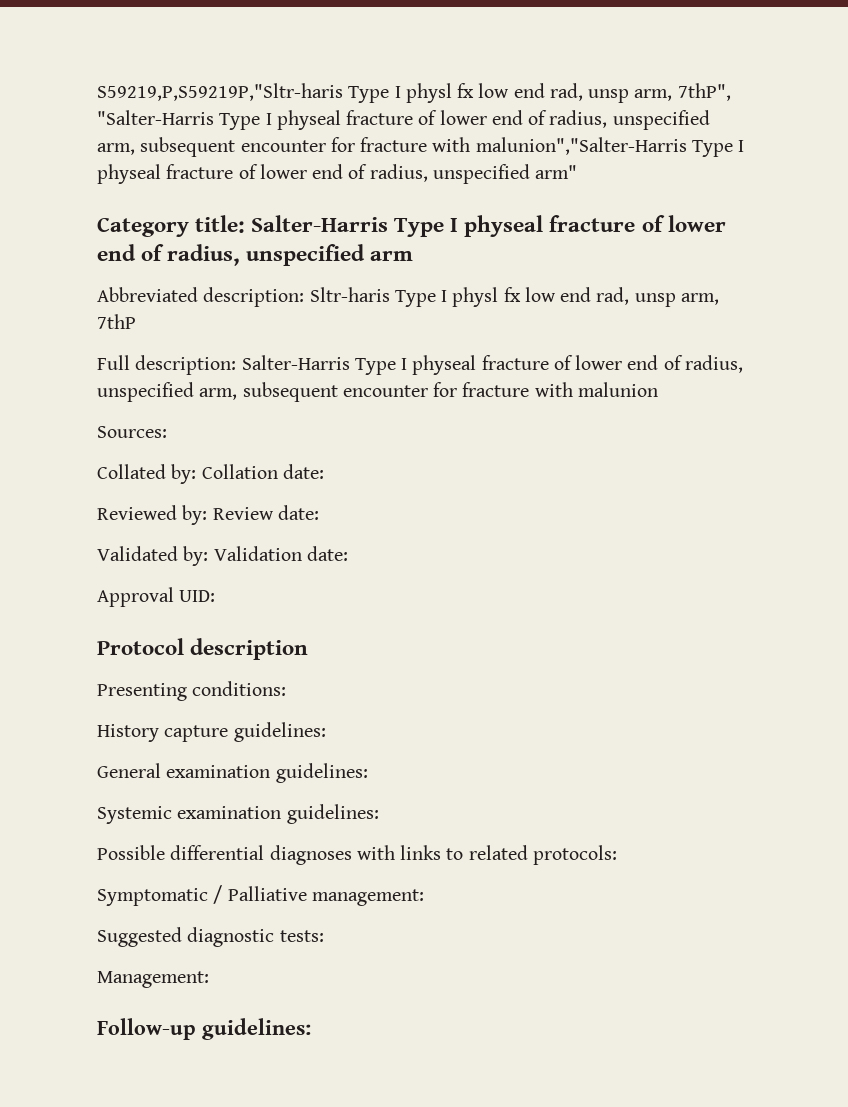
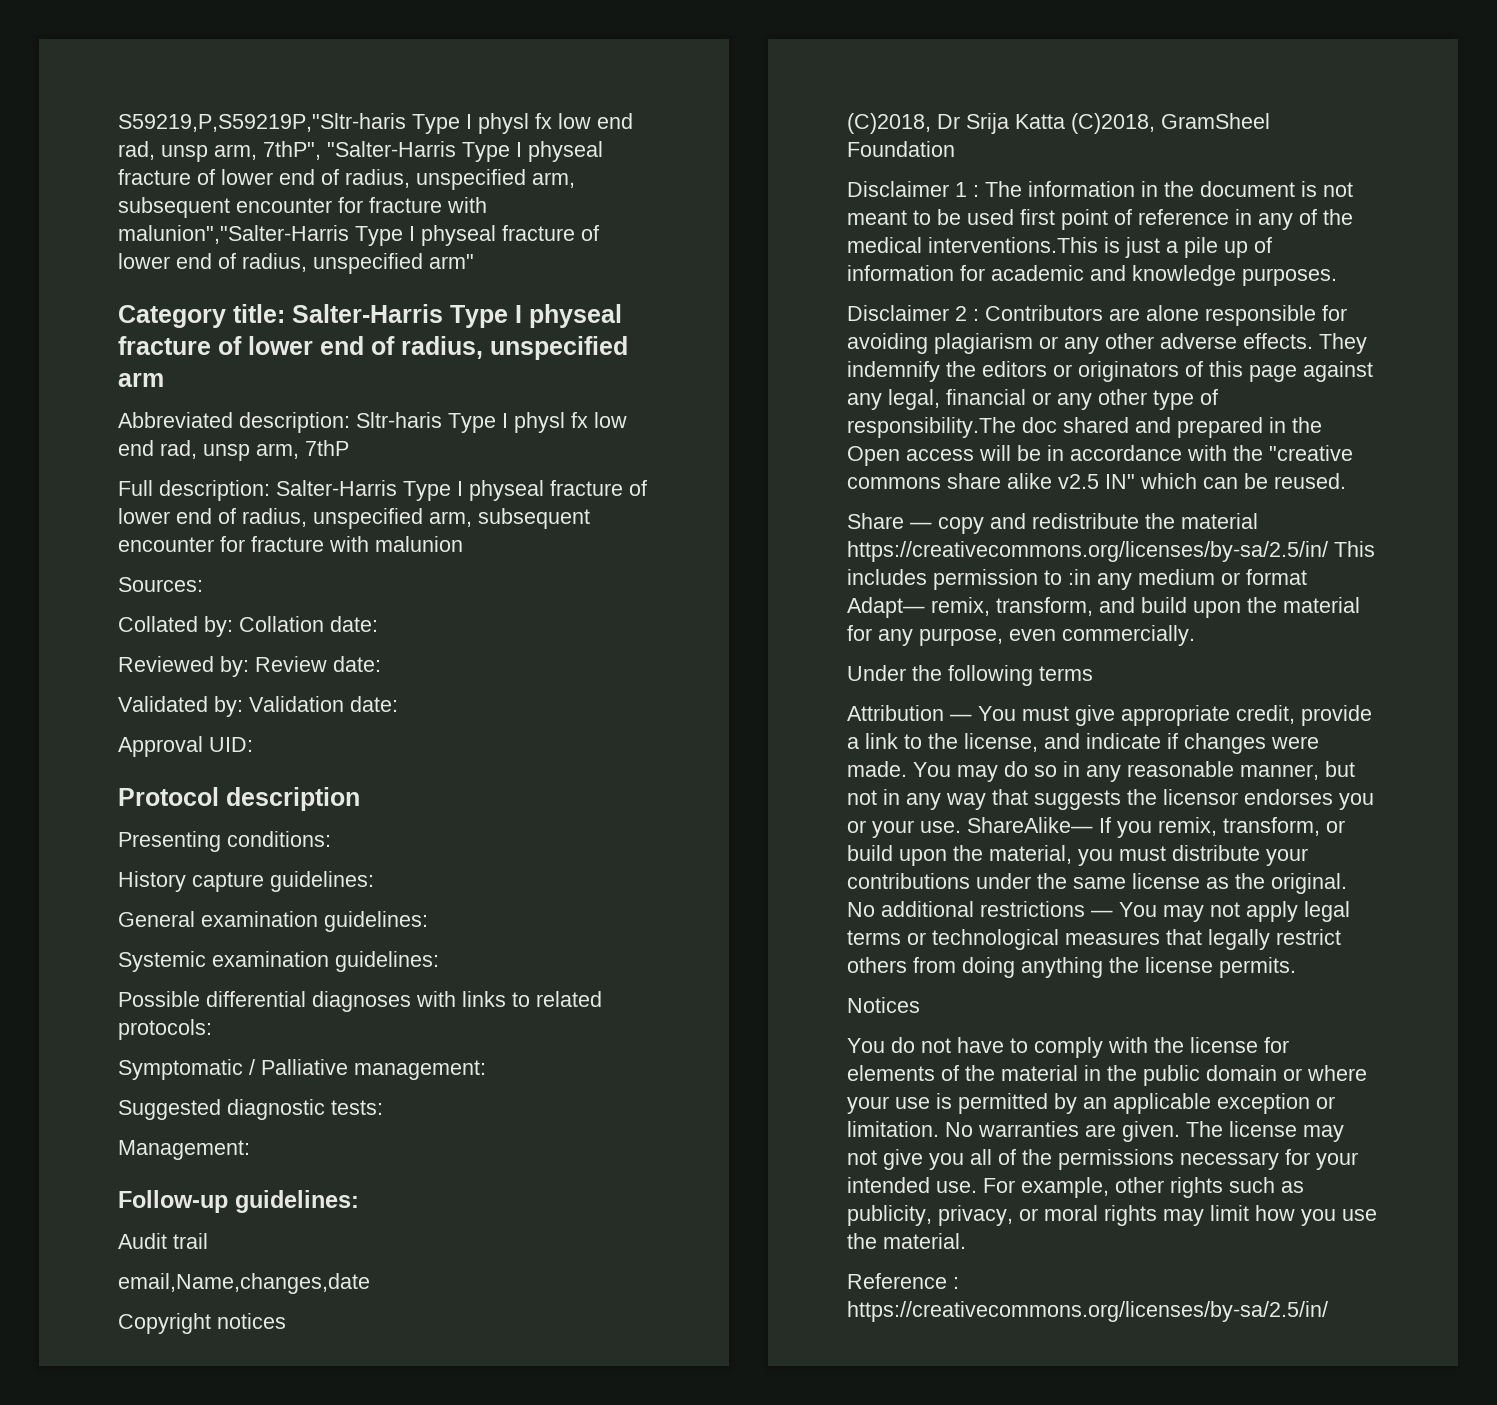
+ Audit trail
+ email,Name,changes,date
+ Copyright notices
+ (C)2018, Dr Srija Katta (C)2018, GramSheel Foundation
+ Disclaimer 1 : The information in the document is not meant to be used first point of reference in any of the medical interventions.This is just a pile up of information for academic and knowledge purposes.
+ Disclaimer 2 : Contributors are alone responsible for avoiding plagiarism or any other adverse effects. They indemnify the editors or originators of this page against any legal, financial or any other type of responsibility.The doc shared and prepared in the Open access will be in accordance with the "creative commons share alike v2.5 IN" which can be reused.
+ Share — copy and redistribute the material https://creativecommons.org/licenses/by-sa/2.5/in/ This includes permission to :in any medium or format Adapt— remix, transform, and build upon the material for any purpose, even commercially.
+ Under the following terms
+ Attribution — You must give appropriate credit, provide a link to the license, and indicate if changes were made. You may do so in any reasonable manner, but not in any way that suggests the licensor endorses you or your use. ShareAlike— If you remix, transform, or build upon the material, you must distribute your contributions under the same license as the original. No additional restrictions — You may not apply legal terms or technological measures that legally restrict others from doing anything the license permits.
+ Notices
+ You do not have to comply with the license for elements of the material in the public domain or where your use is permitted by an applicable exception or limitation. No warranties are given. The license may not give you all of the permissions necessary for your intended use. For example, other rights such as publicity, privacy, or moral rights may limit how you use the material.
+ Reference : https://creativecommons.org/licenses/by-sa/2.5/in/

